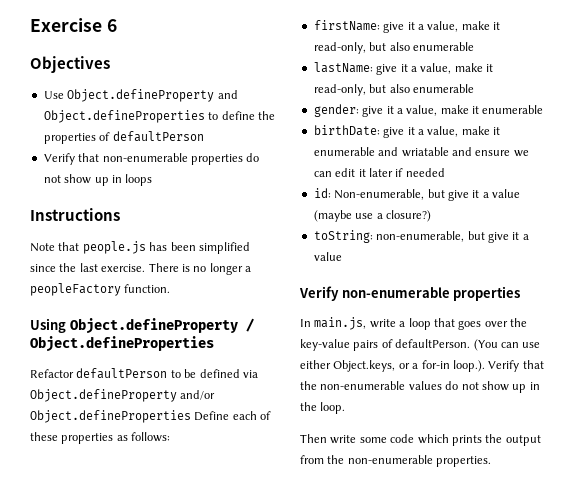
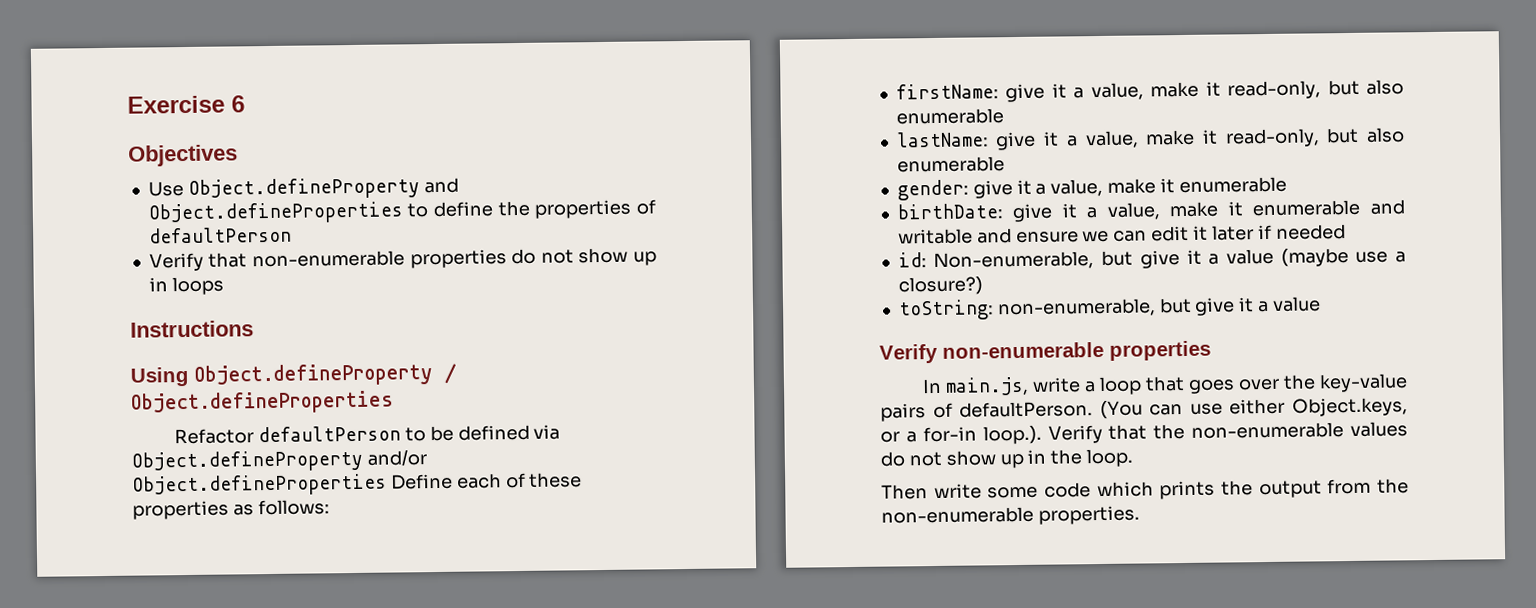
- Note that people.js has been simplified since the last exercise. There is no longer a peopleFactory function.
- birthDate: give it a value, make it enumerable and wriatable and ensure we can edit it later if needed
+ birthDate: give it a value, make it enumerable and writable and ensure we can edit it later if needed

